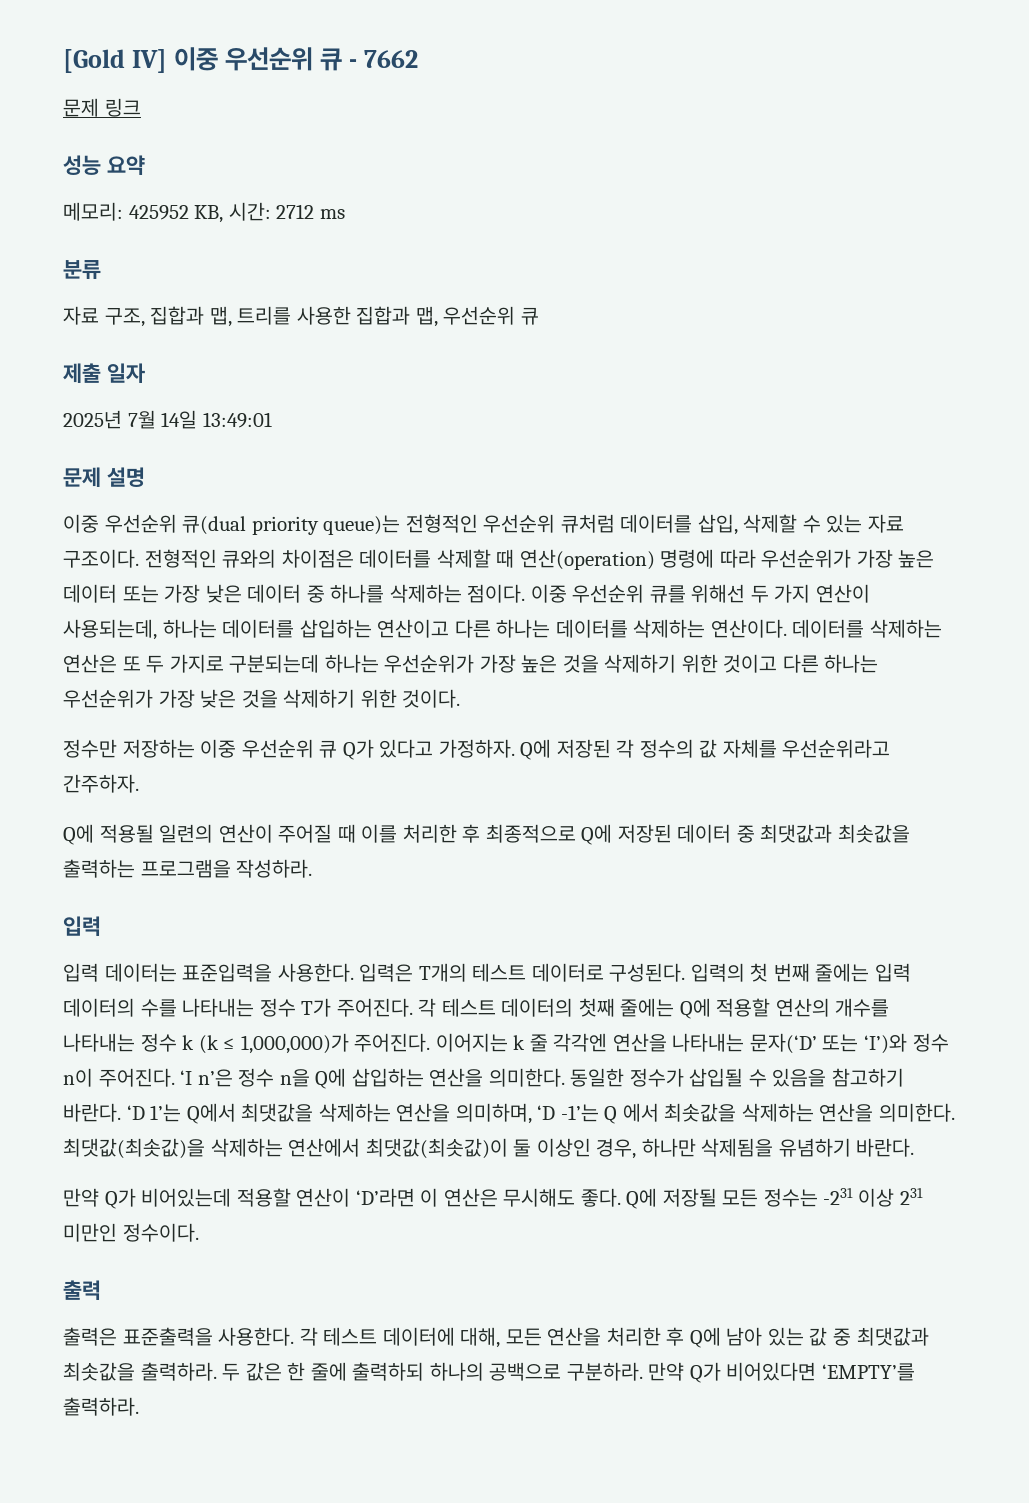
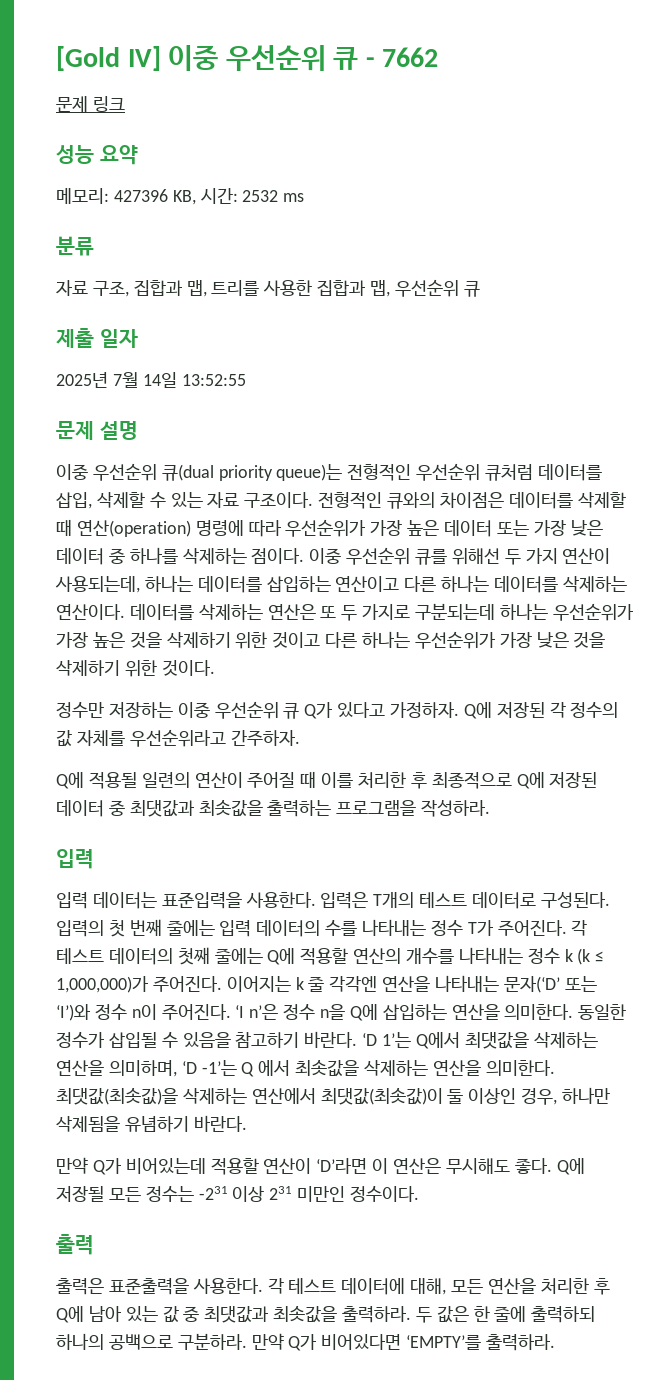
- 메모리: 425952 KB, 시간: 2712 ms
+ 메모리: 427396 KB, 시간: 2532 ms
- 2025년 7월 14일 13:49:01
+ 2025년 7월 14일 13:52:55

